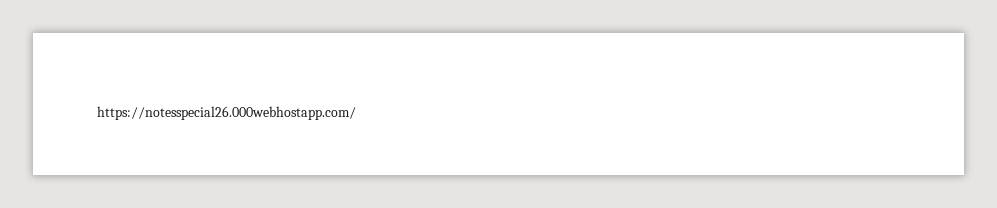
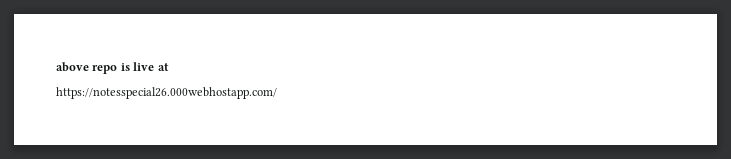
+ above repo is live at

